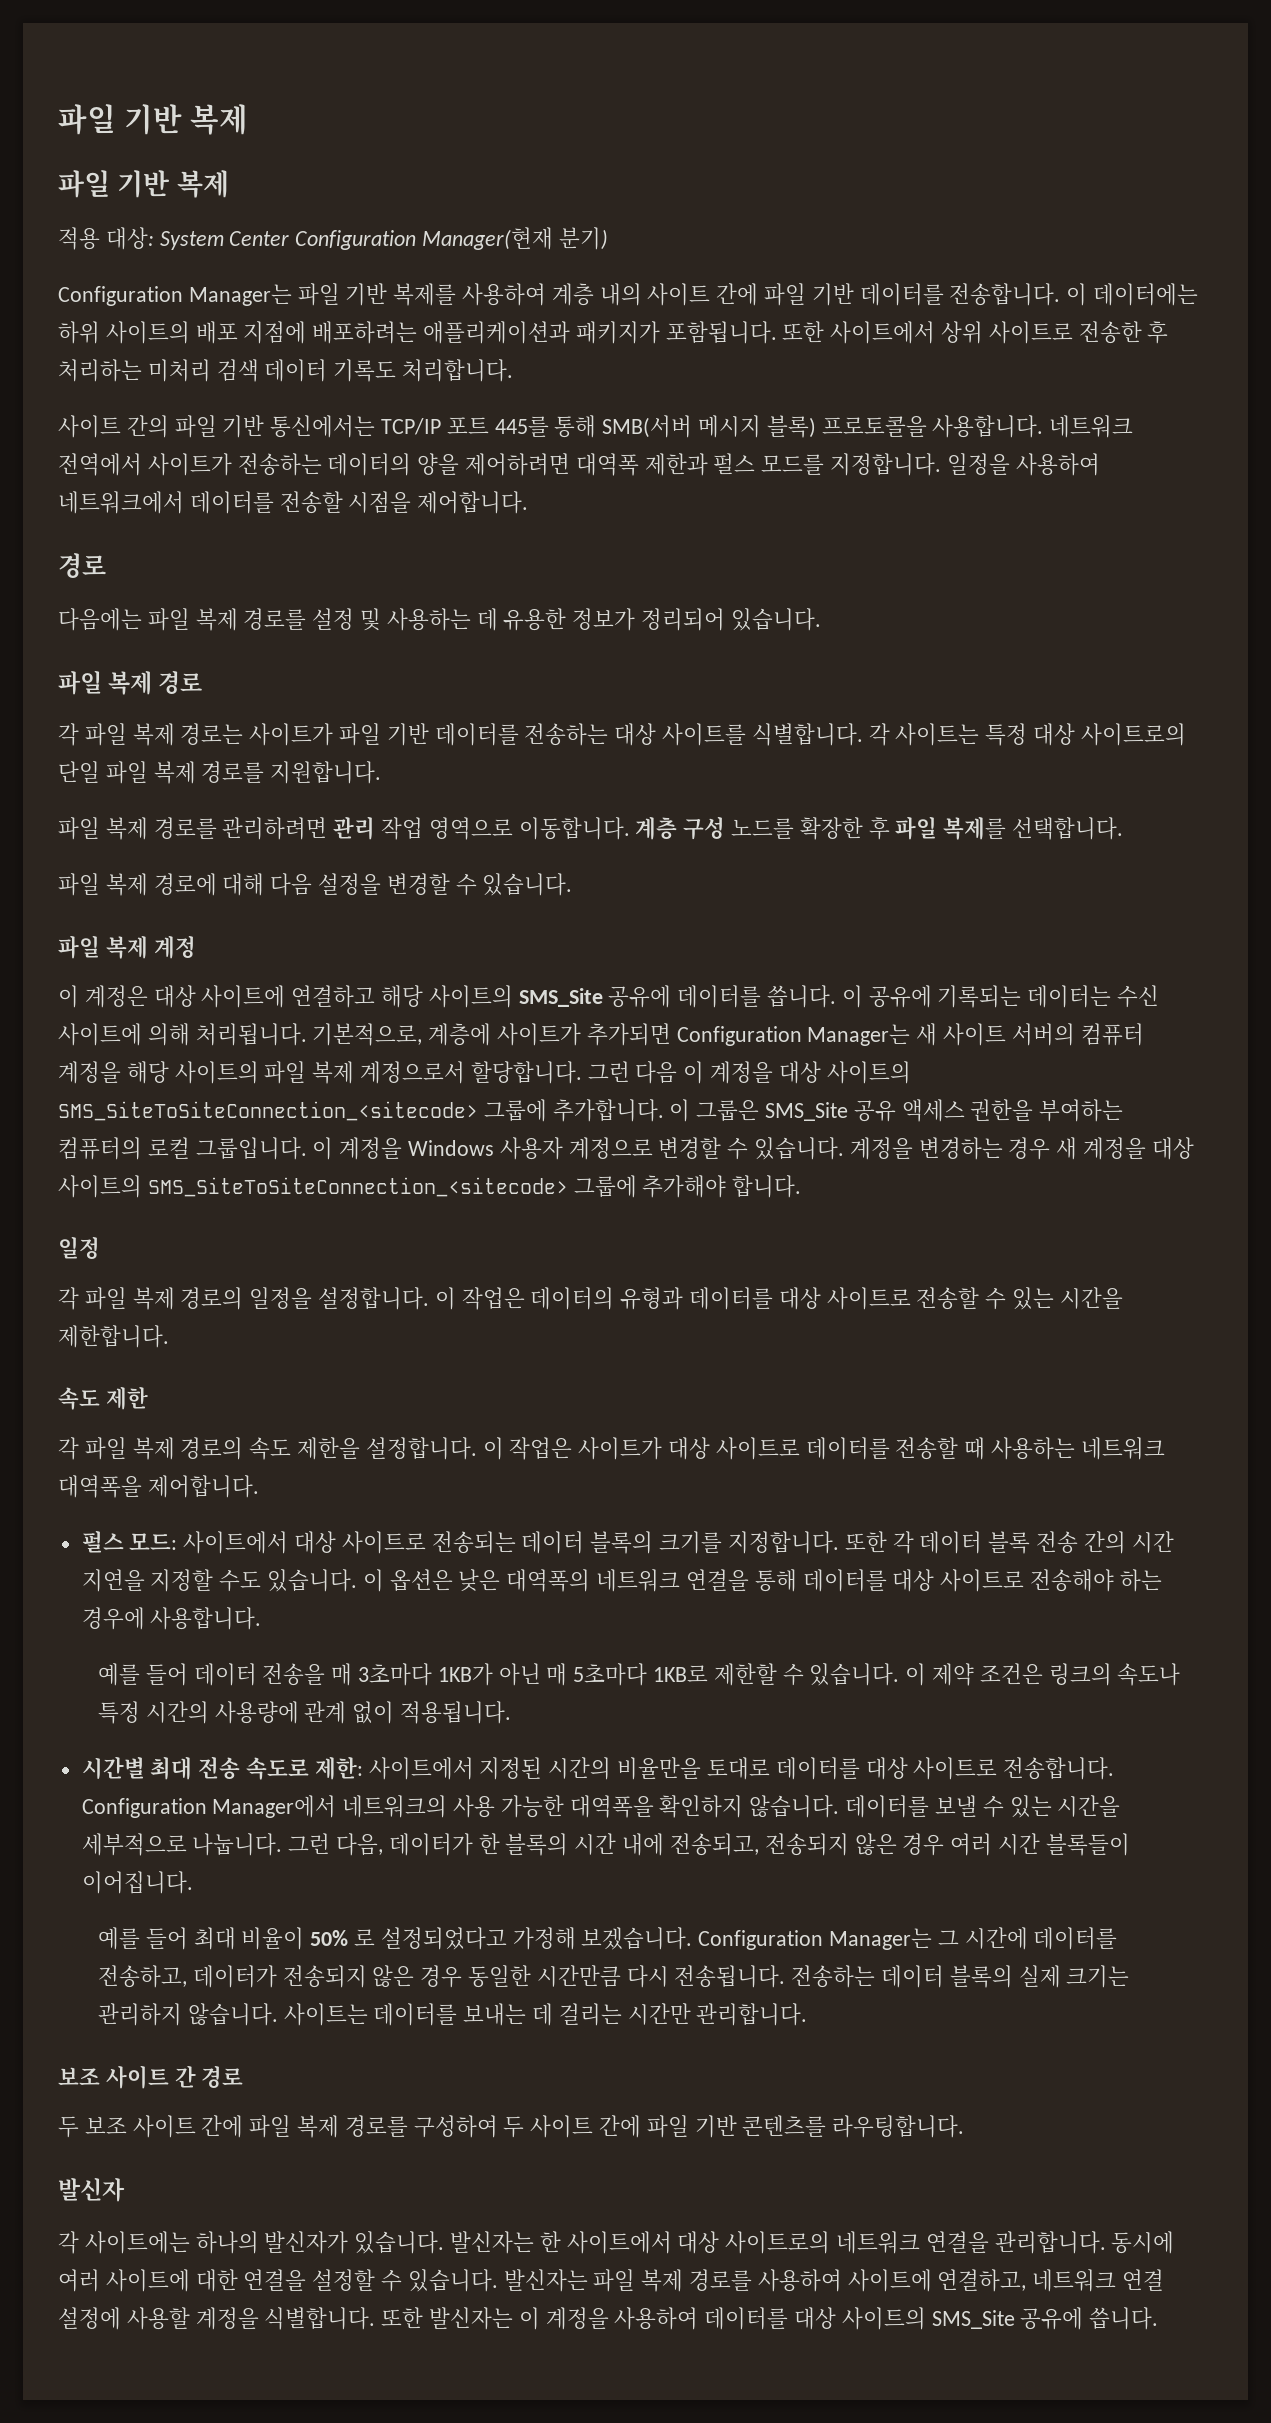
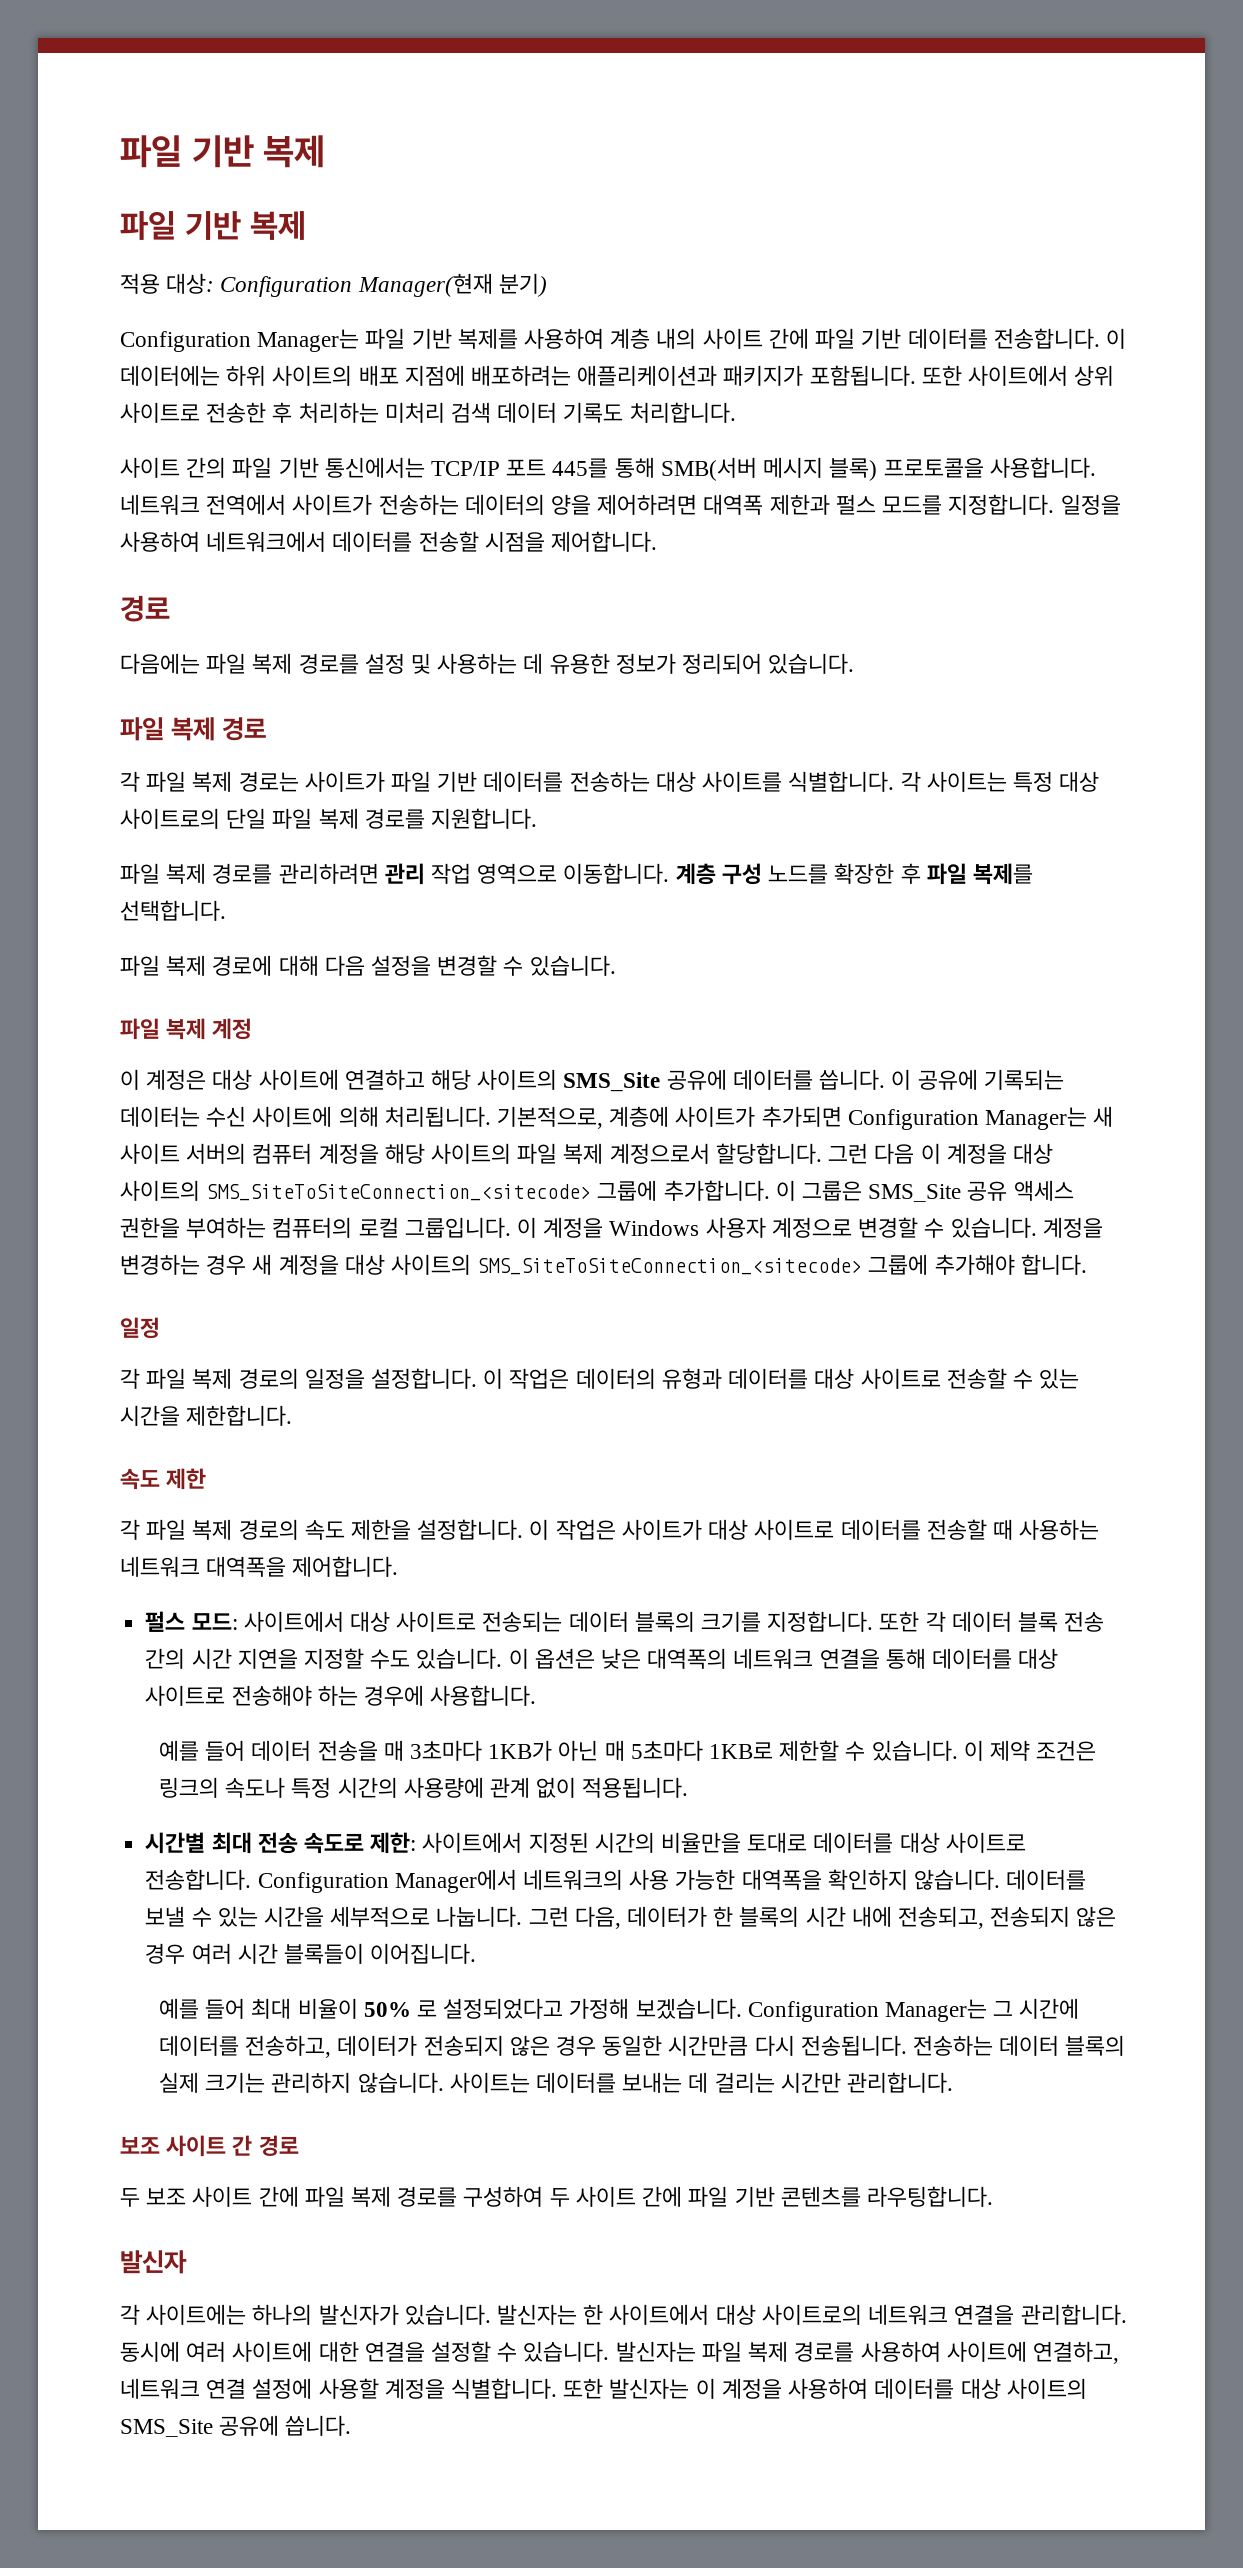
- 적용 대상: System Center Configuration Manager(현재 분기)
+ 적용 대상: Configuration Manager(현재 분기)

